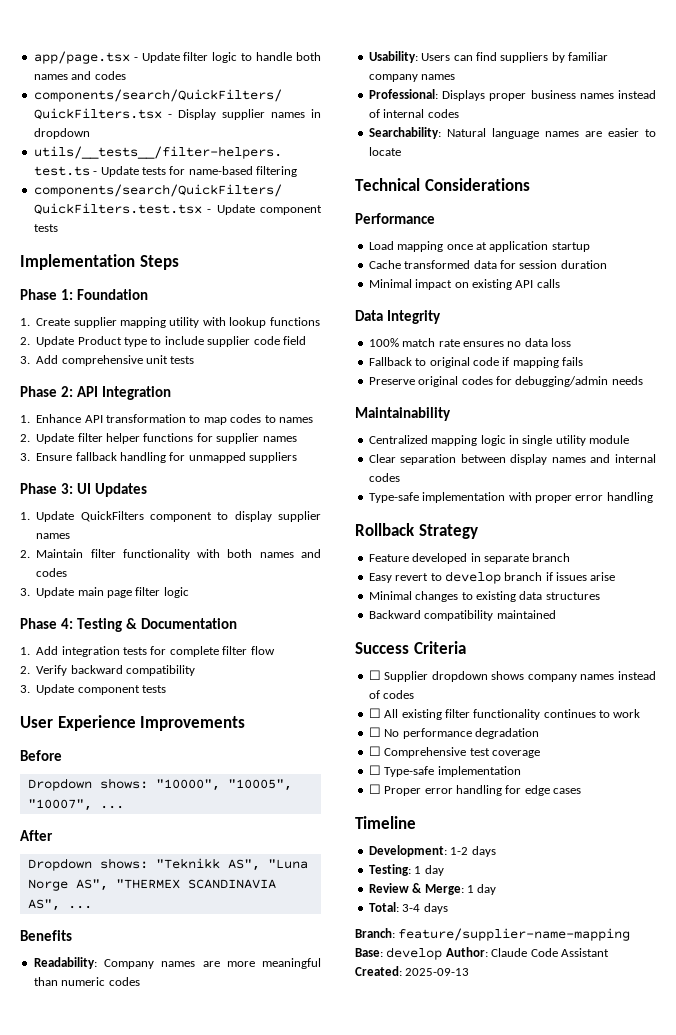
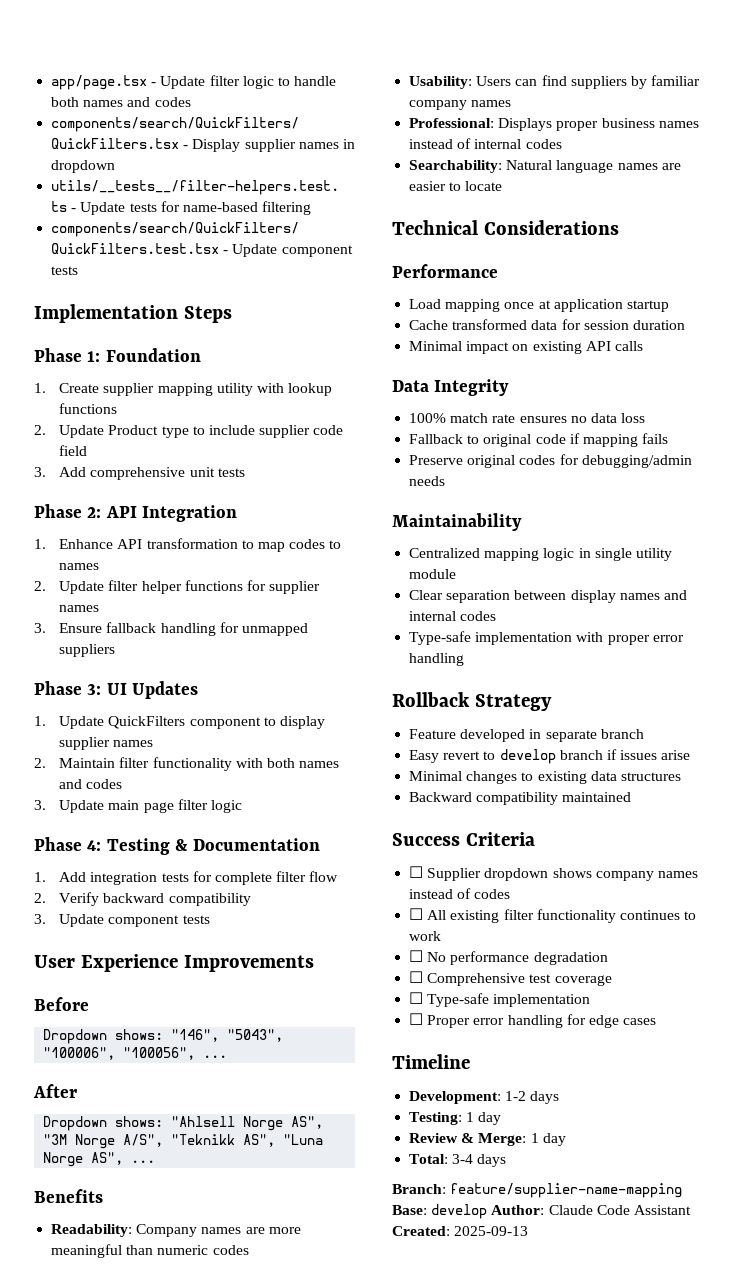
- Dropdown shows: "10000", "10005", "10007", ...
+ Dropdown shows: "146", "5043", "100006", "100056", ...
- Dropdown shows: "Teknikk AS", "Luna Norge AS", "THERMEX SCANDINAVIA AS", ...
+ Dropdown shows: "Ahlsell Norge AS", "3M Norge A/S", "Teknikk AS", "Luna Norge AS", ...

